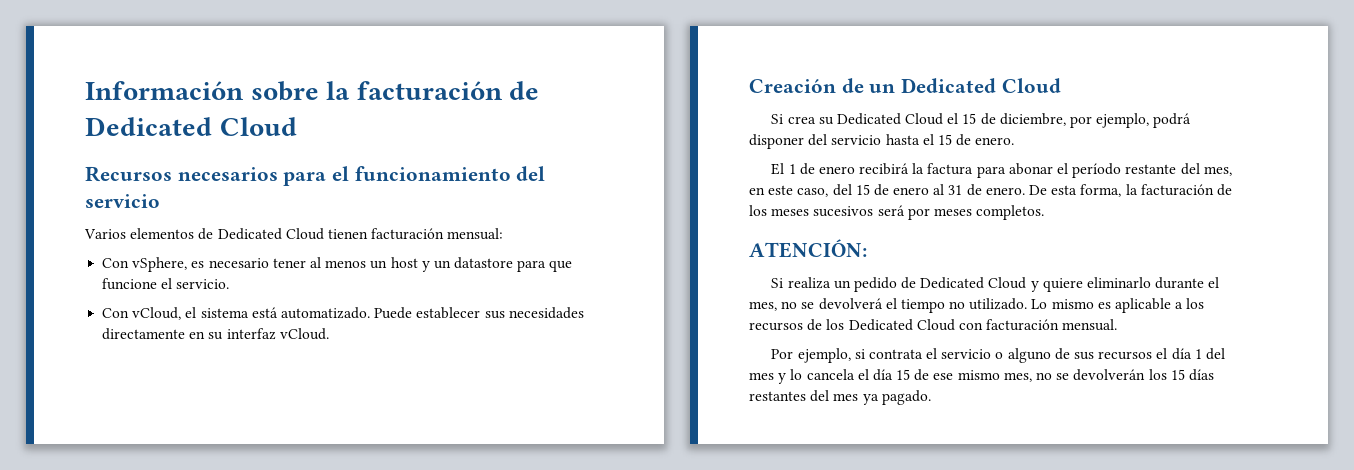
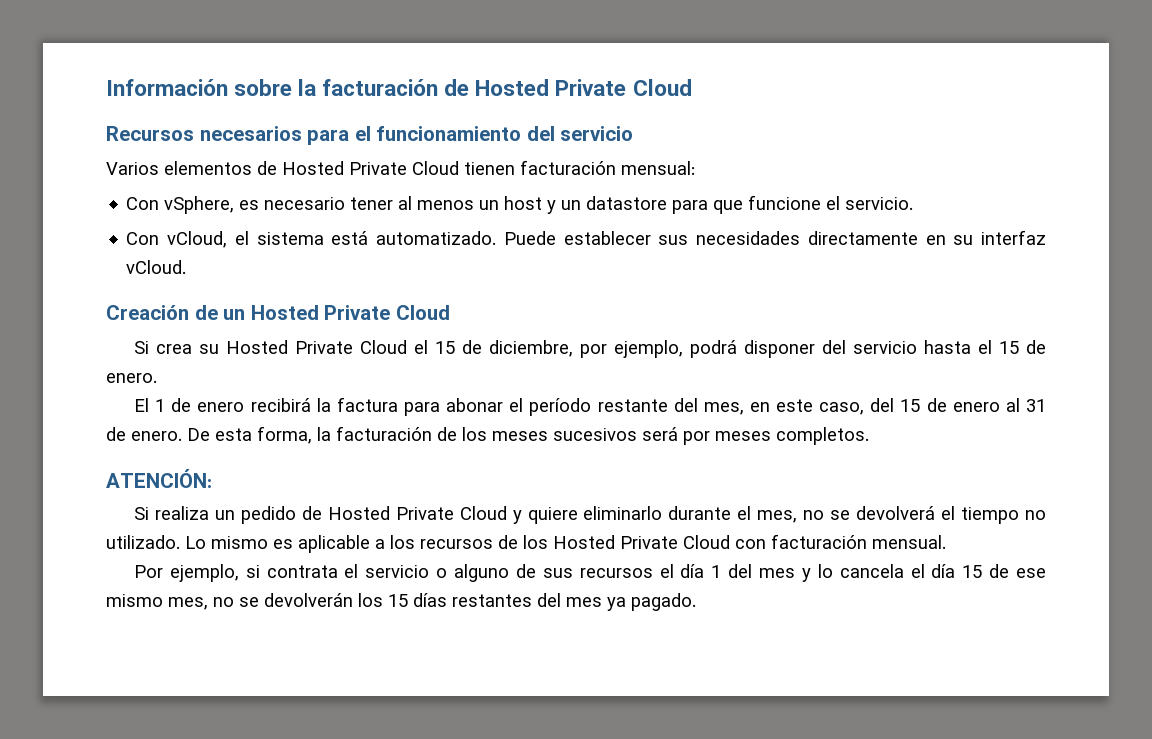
- Información sobre la facturación de Dedicated Cloud
+ Información sobre la facturación de Hosted Private Cloud
- Varios elementos de Dedicated Cloud tienen facturación mensual:
+ Varios elementos de Hosted Private Cloud tienen facturación mensual:
- Creación de un Dedicated Cloud
+ Creación de un Hosted Private Cloud
- Si crea su Dedicated Cloud el 15 de diciembre, por ejemplo, podrá disponer del servicio hasta el 15 de enero.
+ Si crea su Hosted Private Cloud el 15 de diciembre, por ejemplo, podrá disponer del servicio hasta el 15 de enero.
- Si realiza un pedido de Dedicated Cloud y quiere eliminarlo durante el mes, no se devolverá el tiempo no utilizado.
+ Si realiza un pedido de Hosted Private Cloud y quiere eliminarlo durante el mes, no se devolverá el tiempo no utilizado.
- Lo mismo es aplicable a los recursos de los Dedicated Cloud con facturación mensual.
+ Lo mismo es aplicable a los recursos de los Hosted Private Cloud con facturación mensual.

